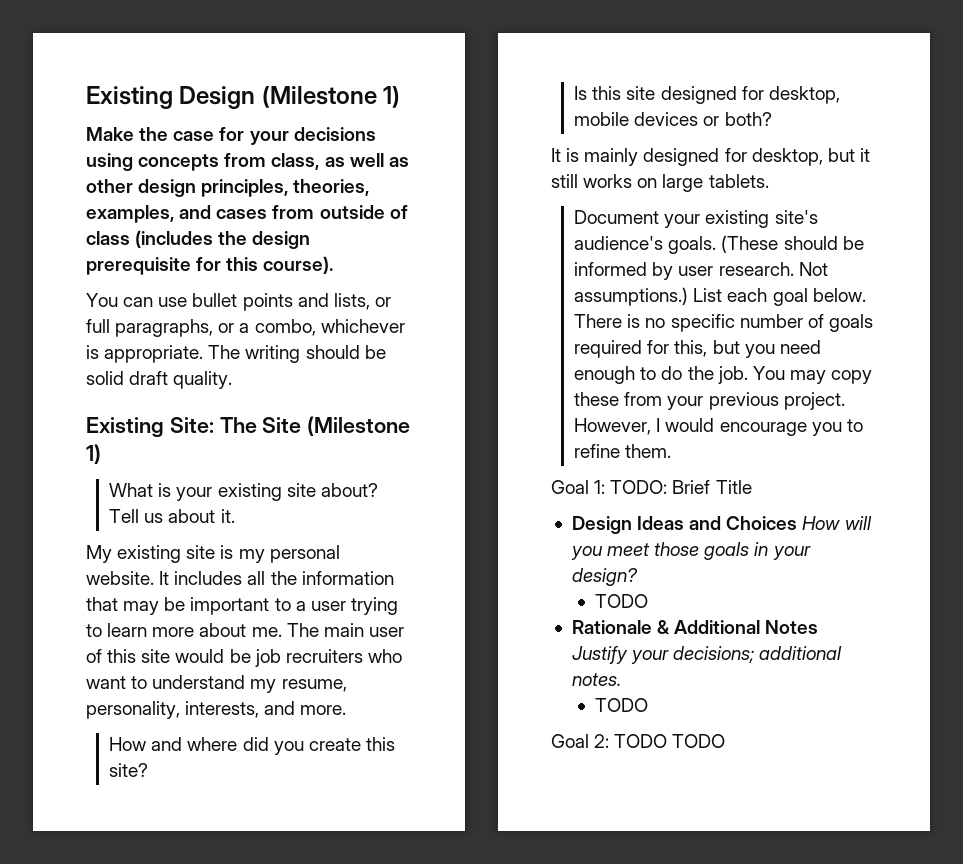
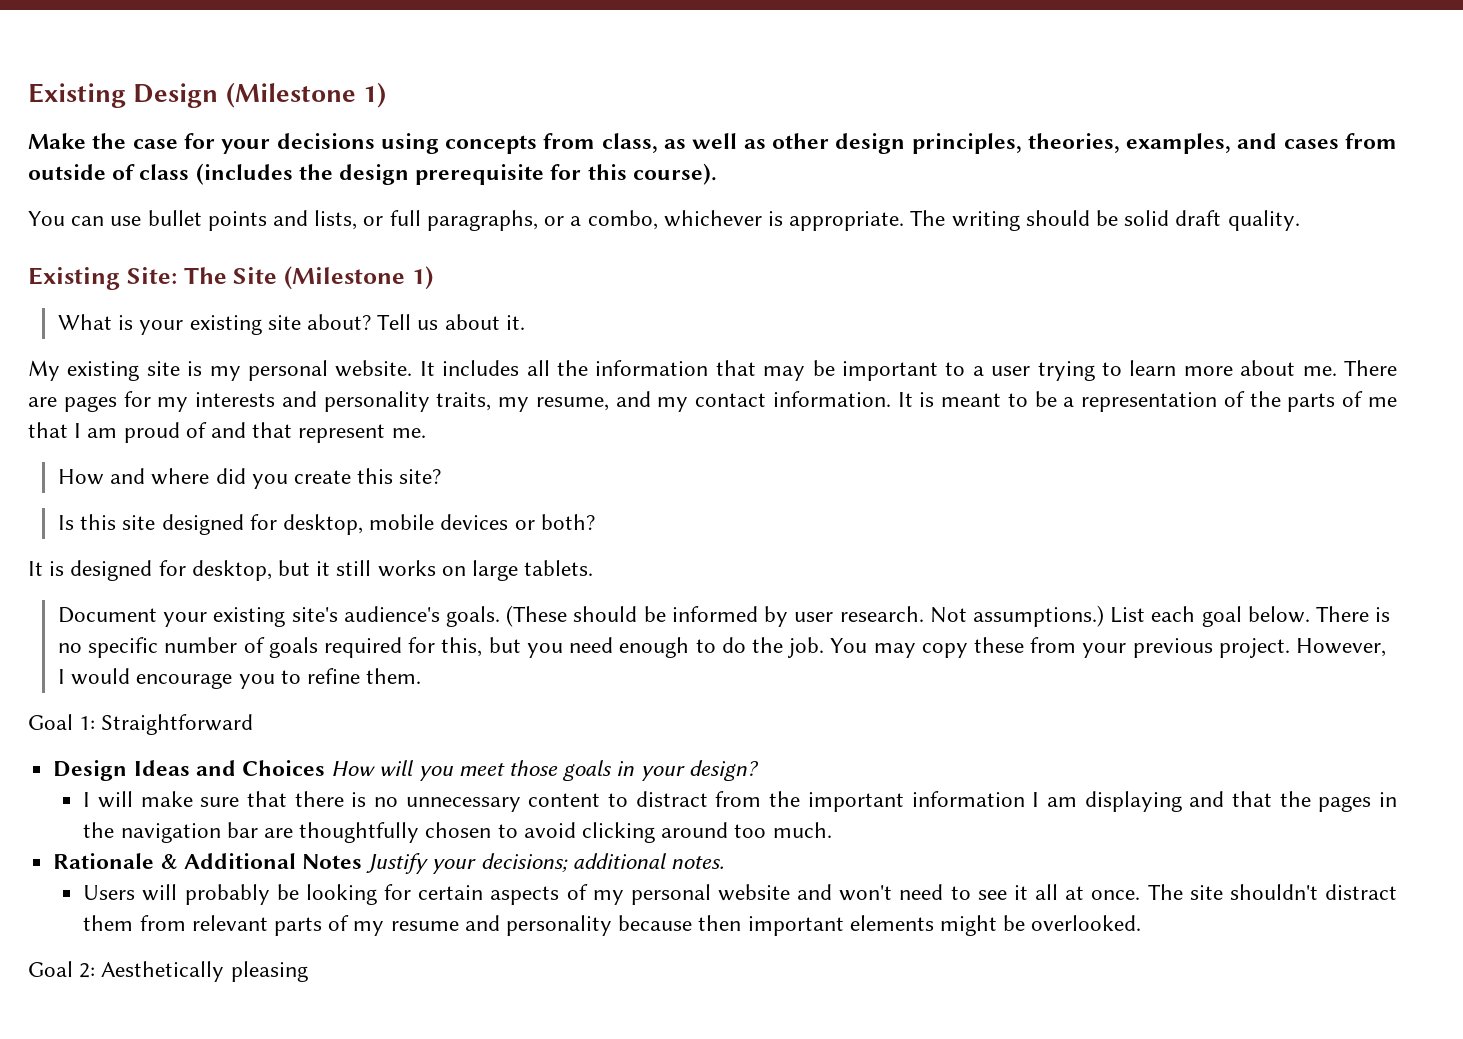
- The main user of this site would be job recruiters who want to understand my resume, personality, interests, and more.
+ There are pages for my interests and personality traits, my resume, and my contact information. It is meant to be a representation of the parts of me that I am proud of and that represent me.
- It is mainly designed for desktop, but it still works on large tablets.
+ It is designed for desktop, but it still works on large tablets.
- Goal 1: TODO: Brief Title
+ Goal 1: Straightforward
  Design Ideas and Choices How will you meet those goals in your design?
- TODO
+ I will make sure that there is no unnecessary content to distract from the important information I am displaying and that the pages in the navigation bar are thoughtfully chosen to avoid clicking around too much.
  Rationale & Additional Notes Justify your decisions; additional notes.
- TODO
+ Users will probably be looking for certain aspects of my personal website and won't need to see it all at once. The site shouldn't distract them from relevant parts of my resume and personality because then important elements might be overlooked.
- Goal 2: TODO TODO
+ Goal 2: Aesthetically pleasing

